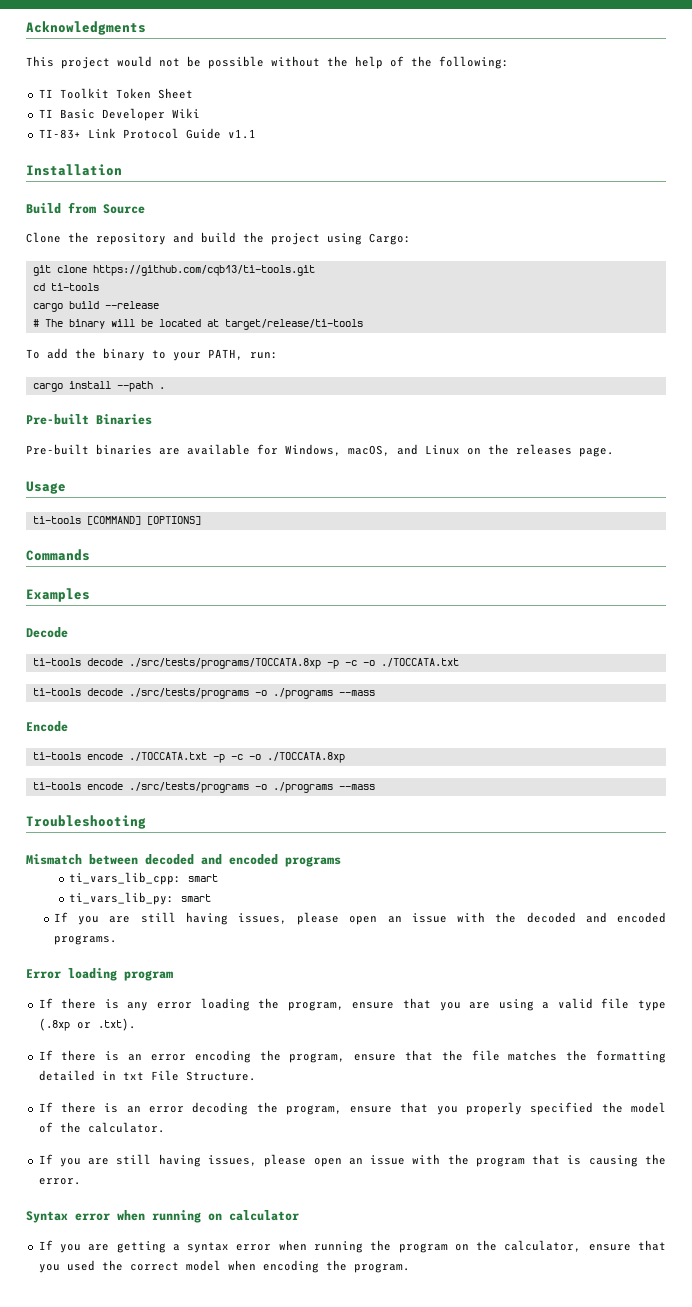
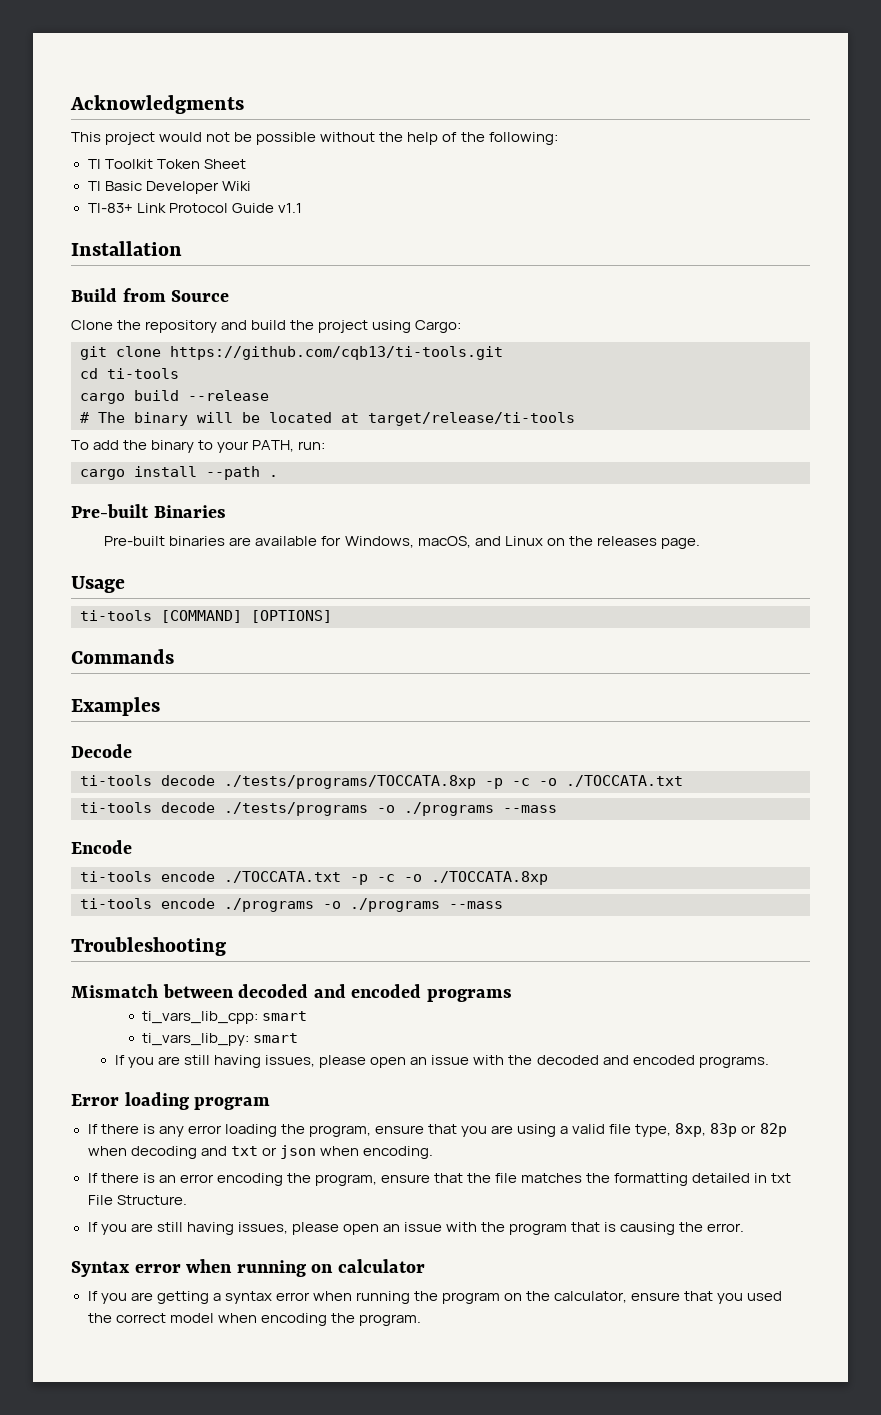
- ti-tools decode ./src/tests/programs/TOCCATA.8xp -p -c -o ./TOCCATA.txt
+ ti-tools decode ./tests/programs/TOCCATA.8xp -p -c -o ./TOCCATA.txt
- ti-tools decode ./src/tests/programs -o ./programs --mass
+ ti-tools decode ./tests/programs -o ./programs --mass
- ti-tools encode ./src/tests/programs -o ./programs --mass
+ ti-tools encode ./programs -o ./programs --mass
- If there is any error loading the program, ensure that you are using a valid file type (.8xp or .txt).
+ If there is any error loading the program, ensure that you are using a valid file type, 8xp, 83p or 82p when decoding and txt or json when encoding.
- If there is an error decoding the program, ensure that you properly specified the model of the calculator.

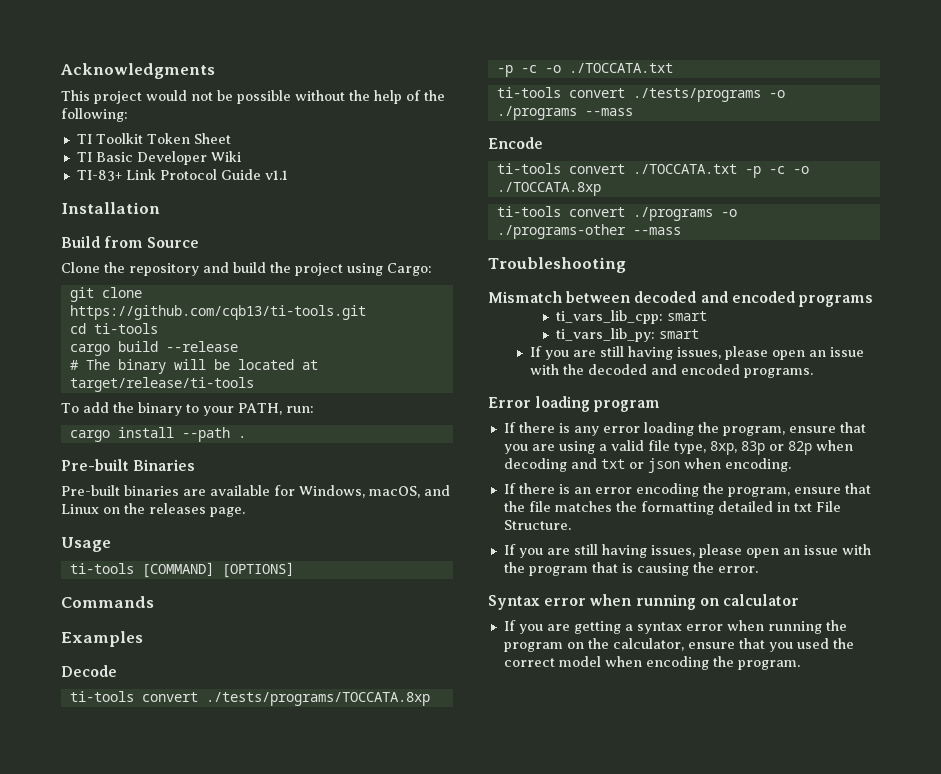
- ti-tools decode ./tests/programs/TOCCATA.8xp -p -c -o ./TOCCATA.txt
+ ti-tools convert ./tests/programs/TOCCATA.8xp -p -c -o ./TOCCATA.txt
- ti-tools decode ./tests/programs -o ./programs --mass
+ ti-tools convert ./tests/programs -o ./programs --mass
- ti-tools encode ./TOCCATA.txt -p -c -o ./TOCCATA.8xp
+ ti-tools convert ./TOCCATA.txt -p -c -o ./TOCCATA.8xp
- ti-tools encode ./programs -o ./programs --mass
+ ti-tools convert ./programs -o ./programs-other --mass

